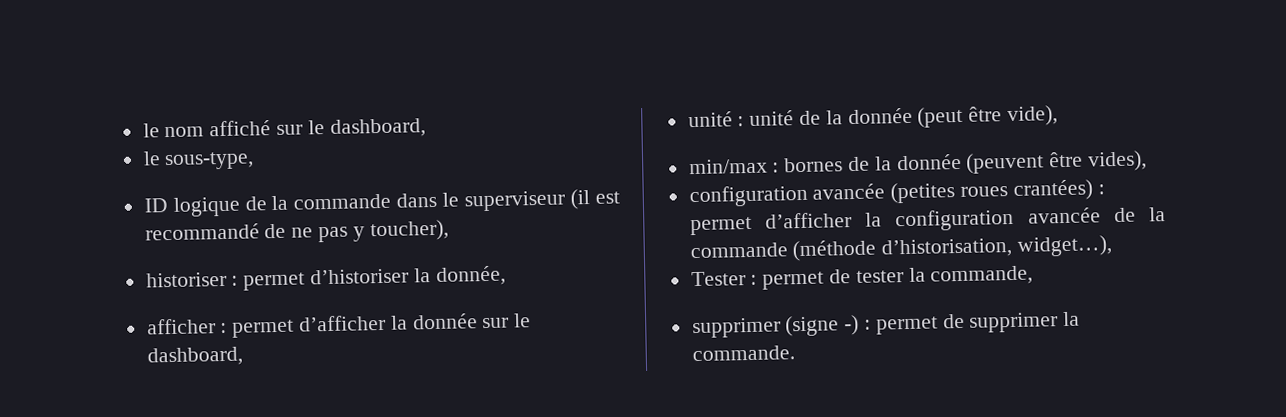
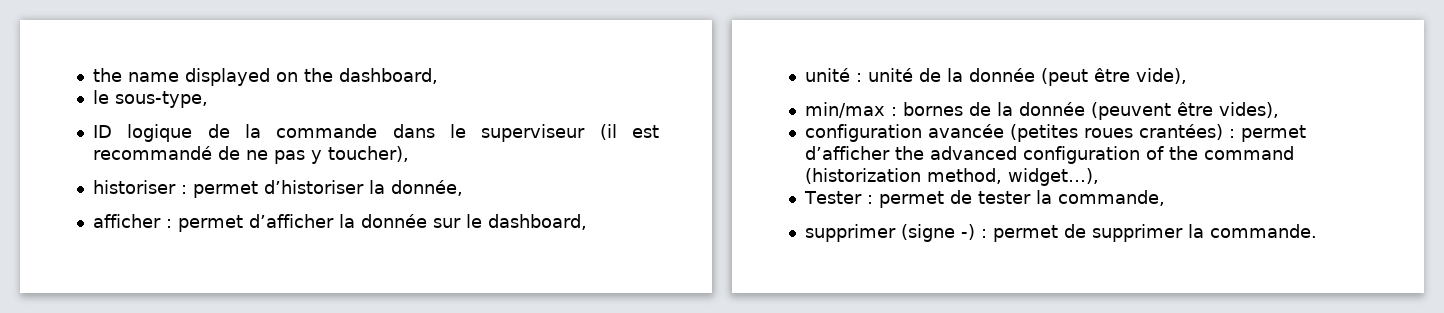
- le nom affiché sur le dashboard,
+ the name displayed on the dashboard,
- configuration avancée (petites roues crantées) : permet d’afficher la configuration avancée de la commande (méthode d’historisation, widget…),
+ configuration avancée (petites roues crantées) : permet d’afficher the advanced configuration of the command (historization method, widget…),

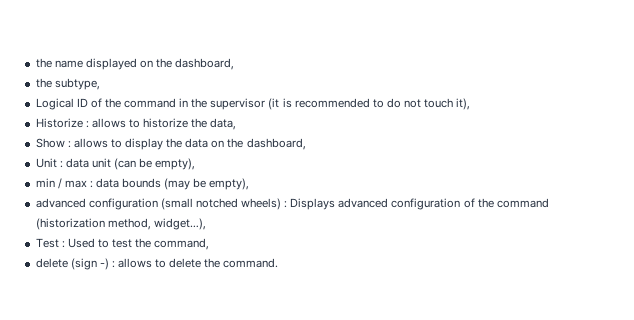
- le sous-type,
- ID logique de la commande dans le superviseur (il est recommandé de ne pas y toucher),
- historiser : permet d’historiser la donnée,
- afficher : permet d’afficher la donnée sur le dashboard,
- unité : unité de la donnée (peut être vide),
- min/max : bornes de la donnée (peuvent être vides),
- configuration avancée (petites roues crantées) : permet d’afficher the advanced configuration of the command (historization method, widget…),
+ the subtype,
+ Logical ID of the command in the supervisor (it is recommended to do not touch it),
+ Historize : allows to historize the data,
+ Show : allows to display the data on the dashboard,
+ Unit : data unit (can be empty),
+ min / max : data bounds (may be empty),
+ advanced configuration (small notched wheels) : Displays advanced configuration of the command (historization method, widget…),
- Tester : permet de tester la commande,
- supprimer (signe -) : permet de supprimer la commande.
+ Test : Used to test the command,
+ delete (sign -) : allows to delete the command.

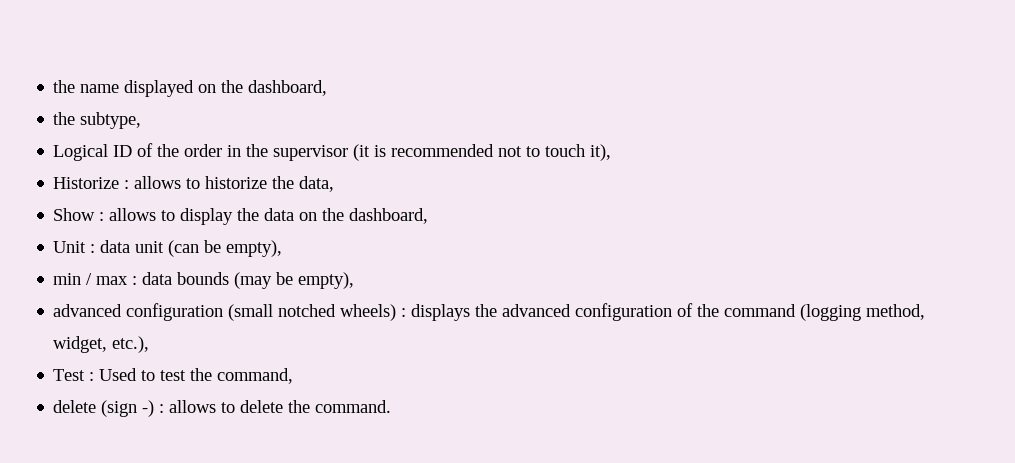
- Logical ID of the command in the supervisor (it is recommended to do not touch it),
+ Logical ID of the order in the supervisor (it is recommended not to touch it),
- advanced configuration (small notched wheels) : Displays advanced configuration of the command (historization method, widget…),
+ advanced configuration (small notched wheels) : displays the advanced configuration of the command (logging method, widget, etc.),

